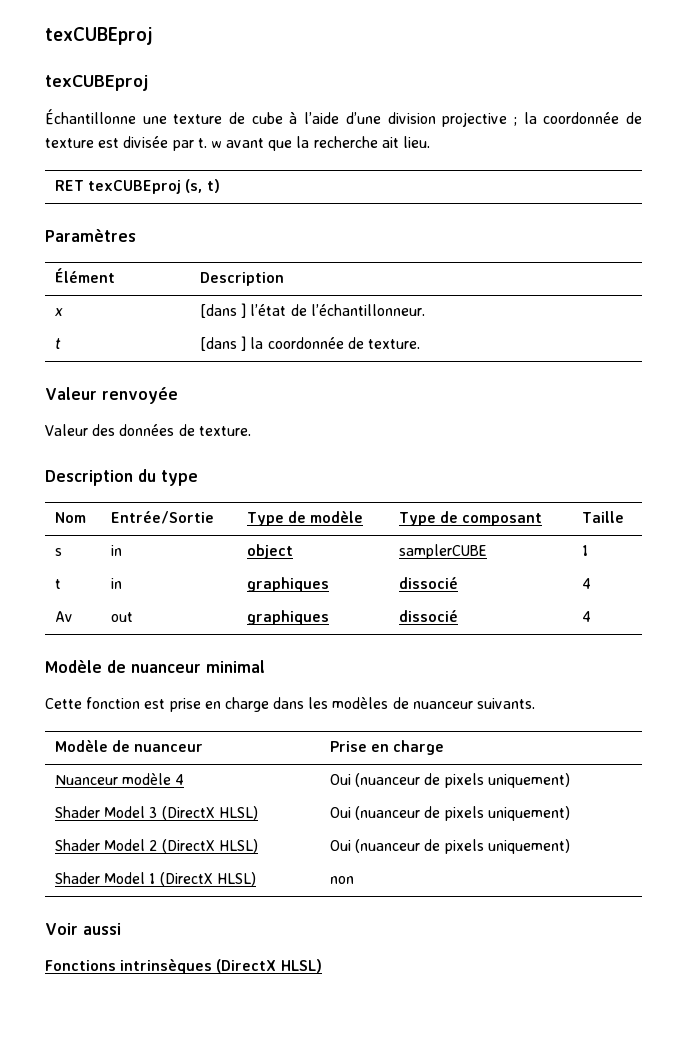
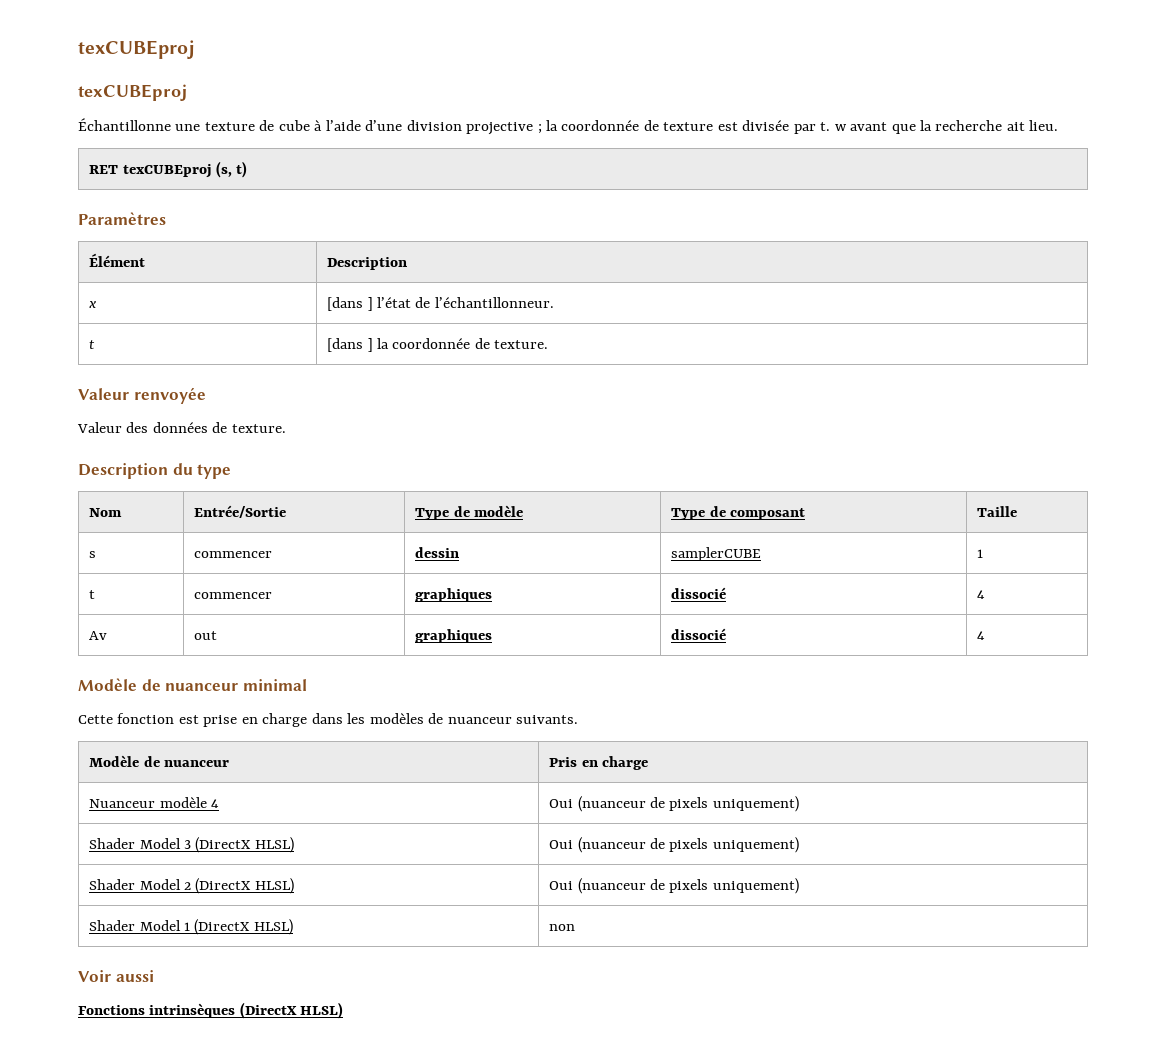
- s | in | object | samplerCUBE | 1
+ s | commencer | dessin | samplerCUBE | 1
- t | in | graphiques | dissocié | 4
+ t | commencer | graphiques | dissocié | 4
- Modèle de nuanceur | Prise en charge
+ Modèle de nuanceur | Pris en charge

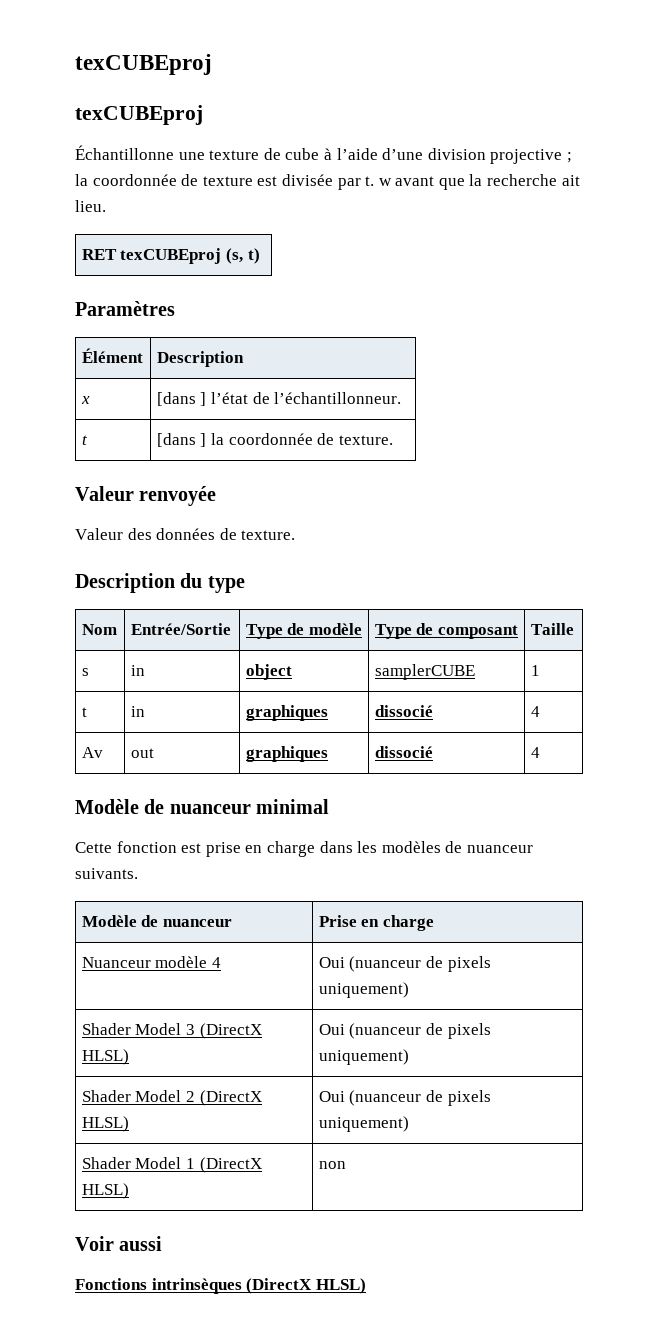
- s | commencer | dessin | samplerCUBE | 1
+ s | in | object | samplerCUBE | 1
- t | commencer | graphiques | dissocié | 4
+ t | in | graphiques | dissocié | 4
- Modèle de nuanceur | Pris en charge
+ Modèle de nuanceur | Prise en charge

